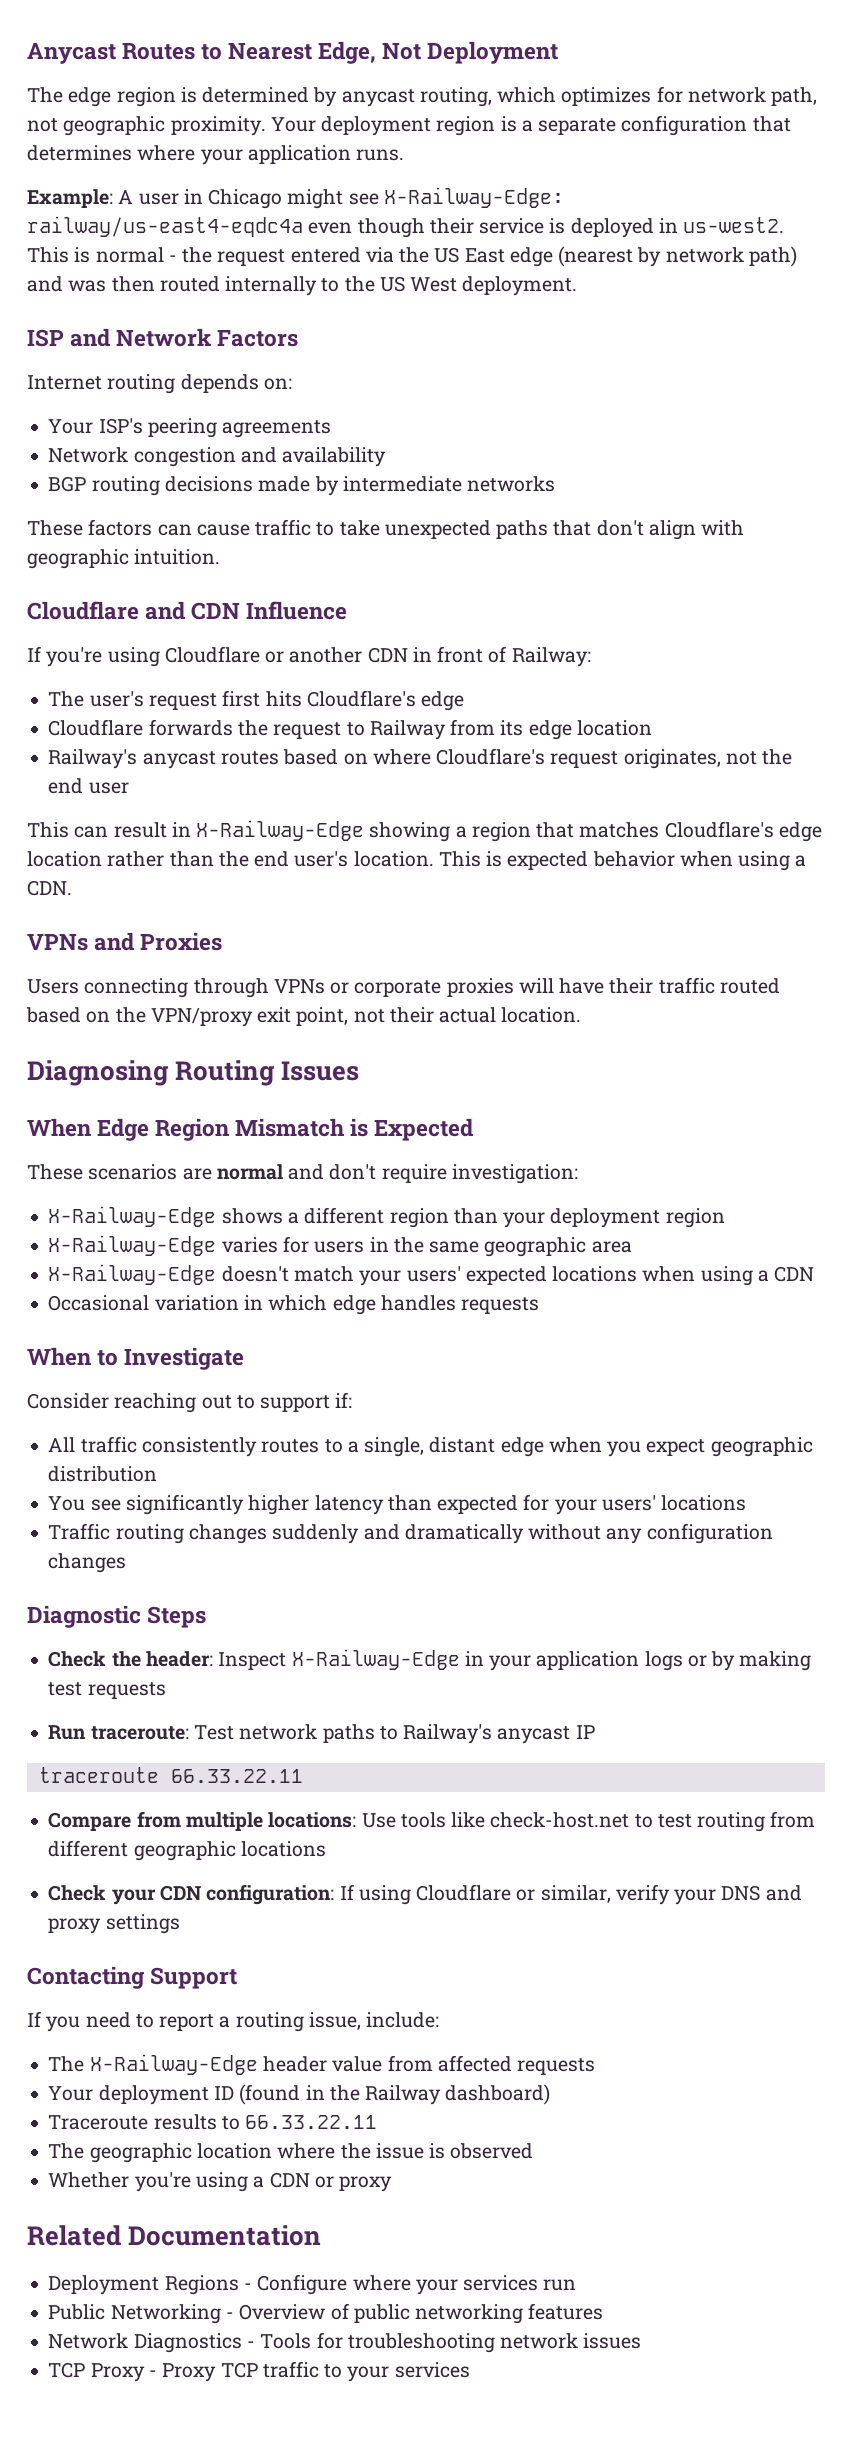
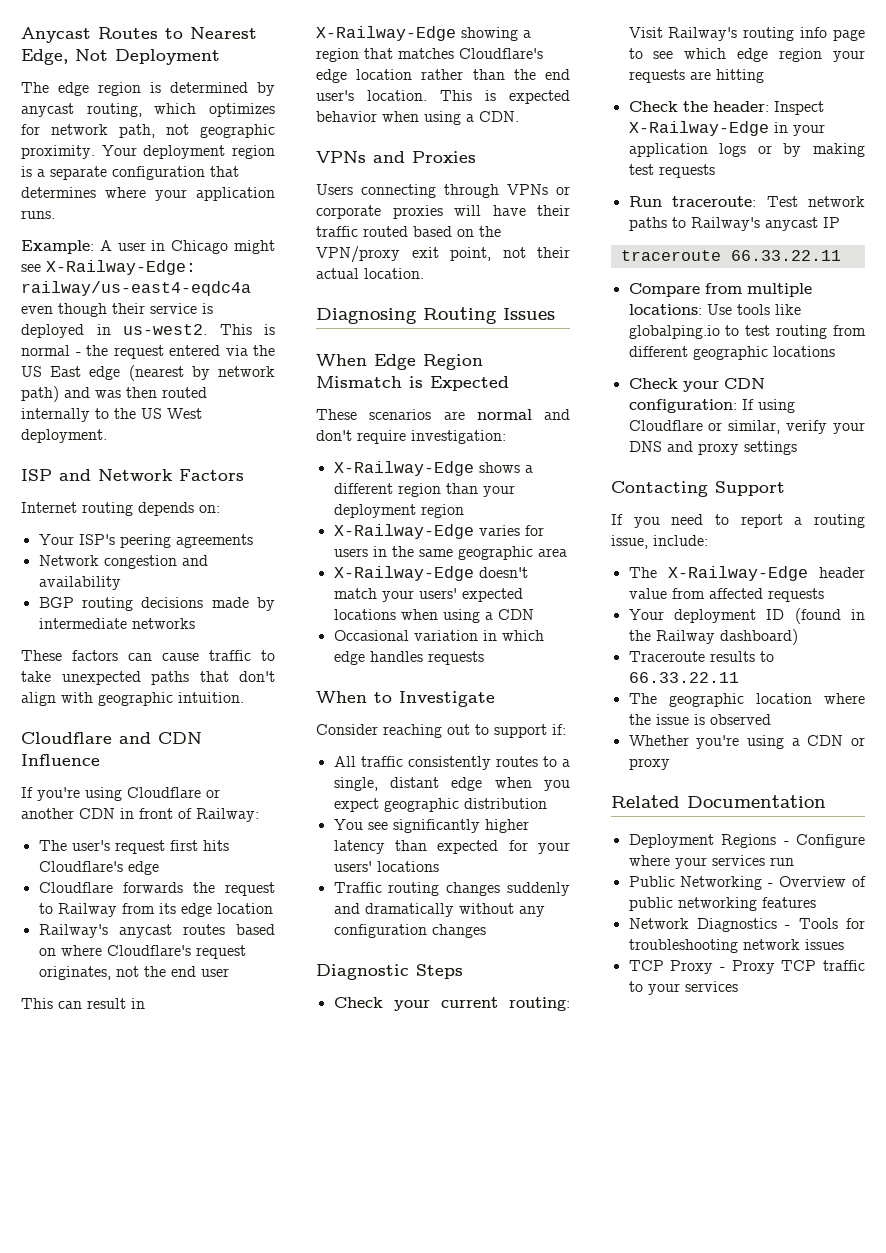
+ Check your current routing: Visit Railway's routing info page to see which edge region your requests are hitting
- Compare from multiple locations: Use tools like check-host.net to test routing from different geographic locations
+ Compare from multiple locations: Use tools like globalping.io to test routing from different geographic locations

